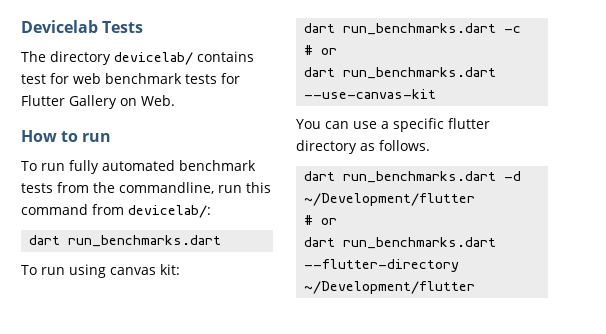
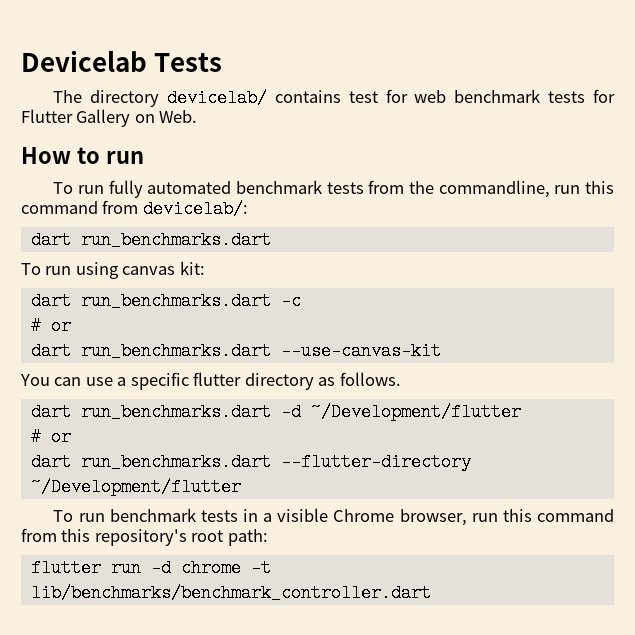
+ To run benchmark tests in a visible Chrome browser, run this command from this repository's root path:
+ flutter run -d chrome -t lib/benchmarks/benchmark_controller.dart

